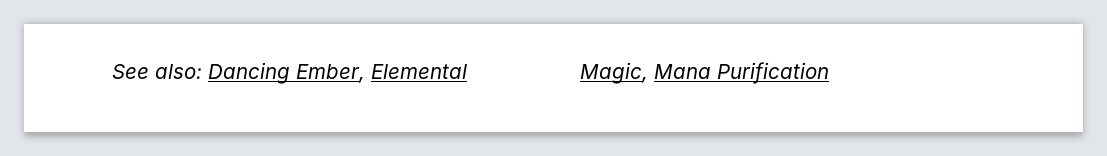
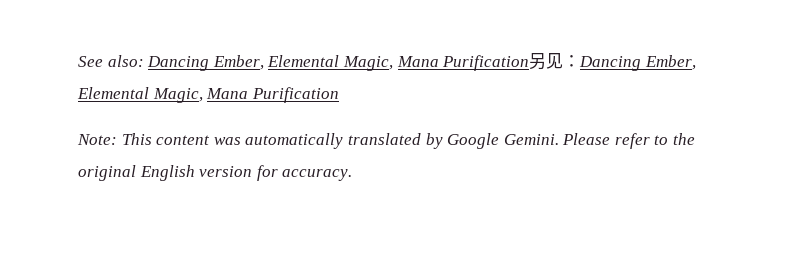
- See also: Dancing Ember, Elemental Magic, Mana Purification
+ See also: Dancing Ember, Elemental Magic, Mana Purification另见：Dancing Ember, Elemental Magic, Mana Purification
+ Note: This content was automatically translated by Google Gemini. Please refer to the original English version for accuracy.

